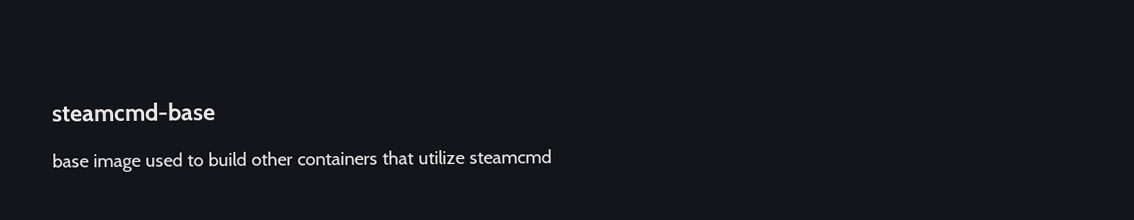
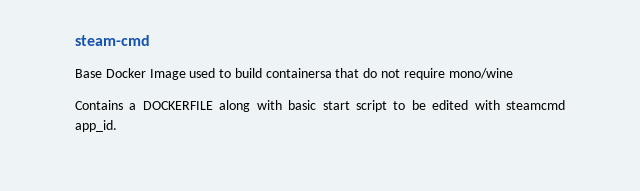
- steamcmd-base
- base image used to build other containers that utilize steamcmd
+ steam-cmd
+ Base Docker Image used to build containersa that do not require mono/wine
+ Contains a DOCKERFILE along with basic start script to be edited with steamcmd app_id.

